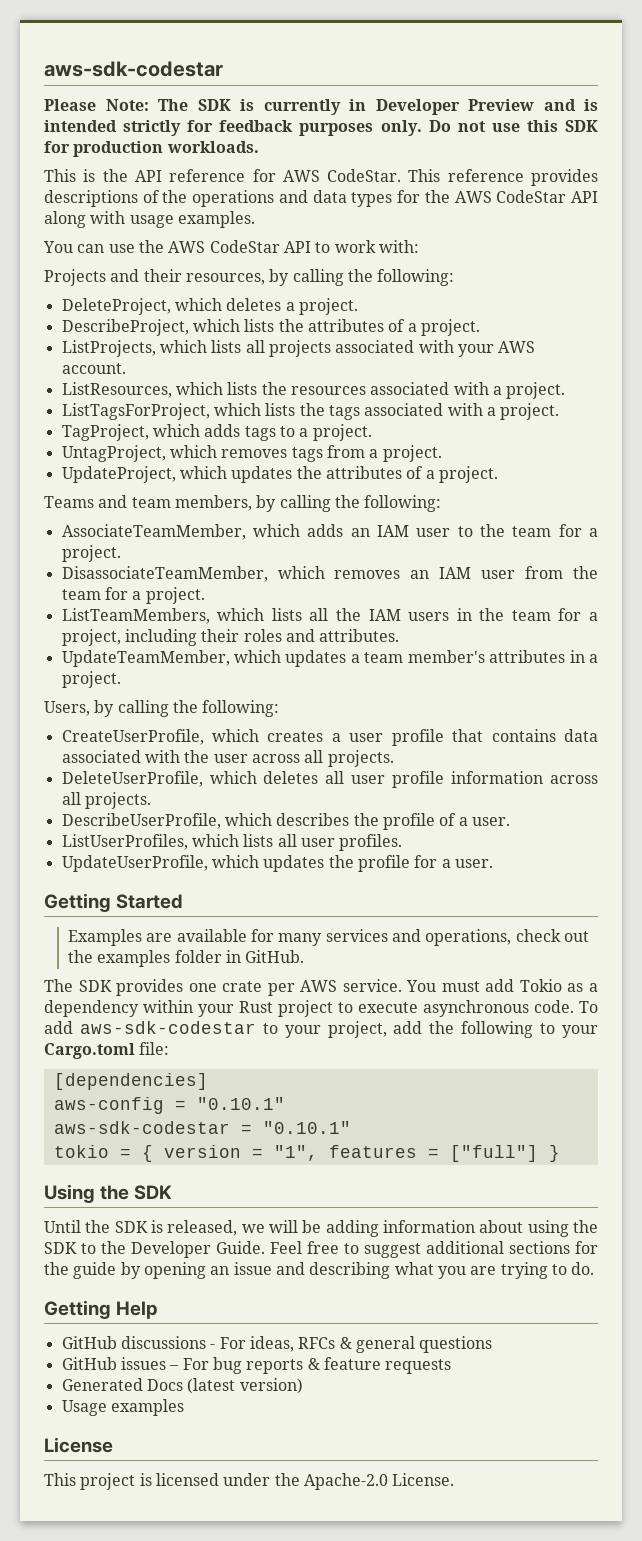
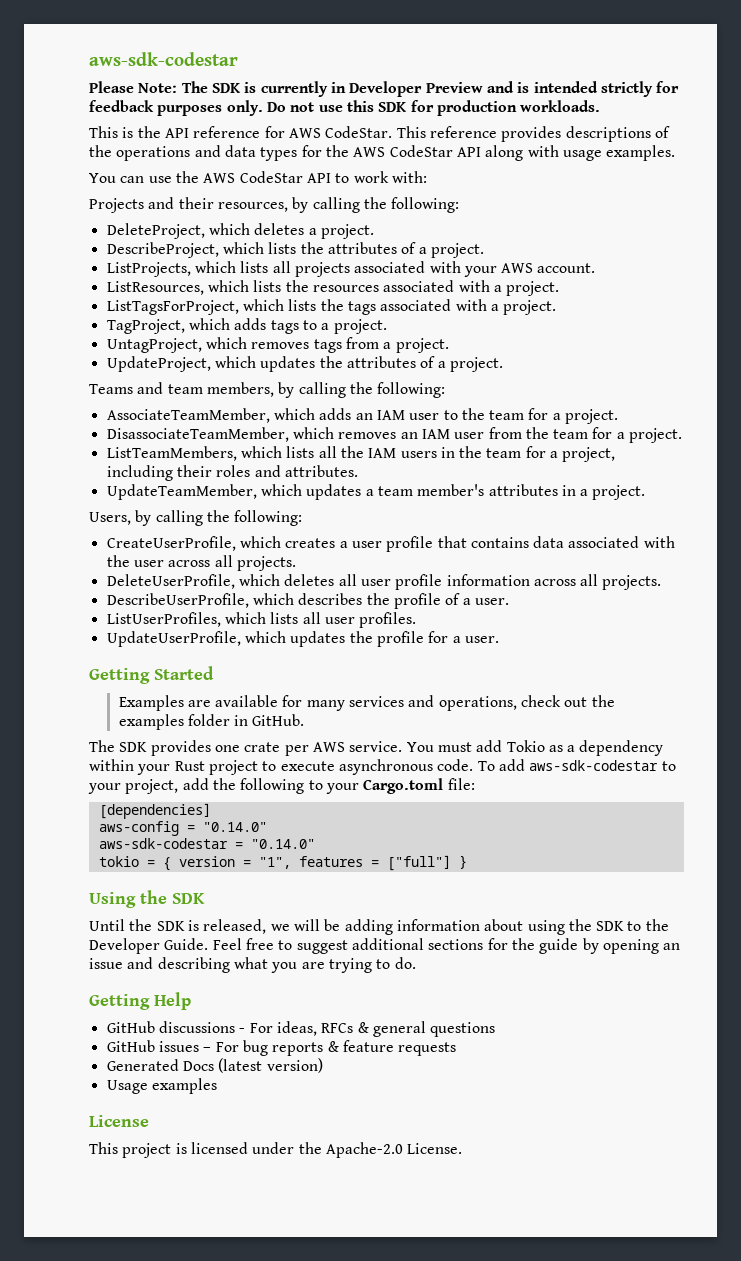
- aws-config = "0.10.1"
+ aws-config = "0.14.0"
- aws-sdk-codestar = "0.10.1"
+ aws-sdk-codestar = "0.14.0"

